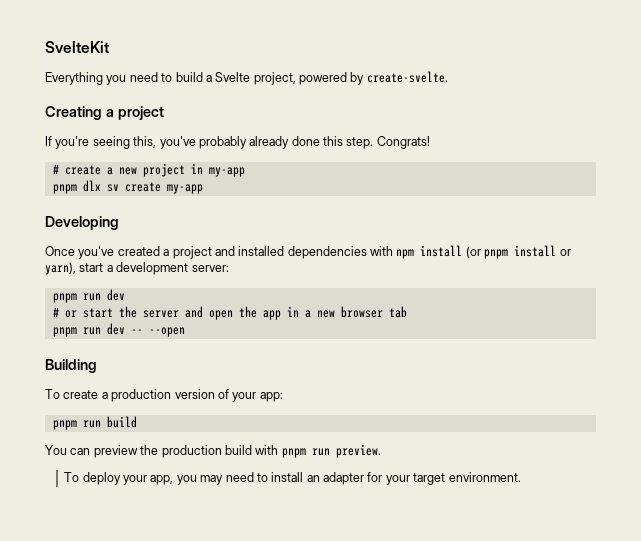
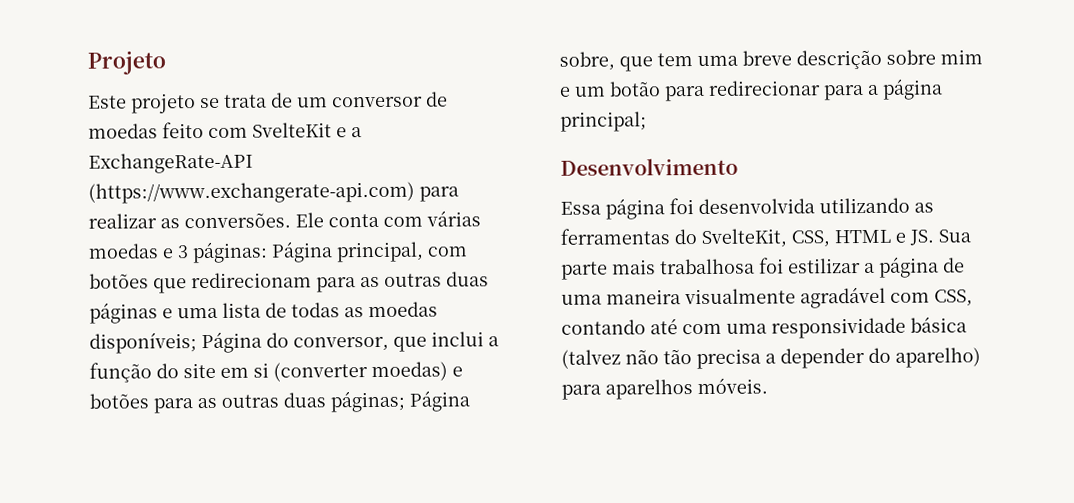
- SvelteKit
- Everything you need to build a Svelte project, powered by create-svelte.
- Creating a project
- If you're seeing this, you've probably already done this step. Congrats!
- # create a new project in my-app
- pnpm dlx sv create my-app
- Developing
- Once you've created a project and installed dependencies with npm install (or pnpm install or yarn), start a development server:
- pnpm run dev
- # or start the server and open the app in a new browser tab
- pnpm run dev -- --open
- Building
- To create a production version of your app:
- pnpm run build
- You can preview the production build with pnpm run preview.
- To deploy your app, you may need to install an adapter for your target environment.
+ Projeto
+ Este projeto se trata de um conversor de moedas feito com SvelteKit e a ExchangeRate-API (https://www.exchangerate-api.com) para realizar as conversões. Ele conta com várias moedas e 3 páginas: Página principal, com botões que redirecionam para as outras duas páginas e uma lista de todas as moedas disponíveis; Página do conversor, que inclui a função do site em si (converter moedas) e botões para as outras duas páginas; Página sobre, que tem uma breve descrição sobre mim e um botão para redirecionar para a página principal;
+ Desenvolvimento
+ Essa página foi desenvolvida utilizando as ferramentas do SvelteKit, CSS, HTML e JS. Sua parte mais trabalhosa foi estilizar a página de uma maneira visualmente agradável com CSS, contando até com uma responsividade básica (talvez não tão precisa a depender do aparelho) para aparelhos móveis.

